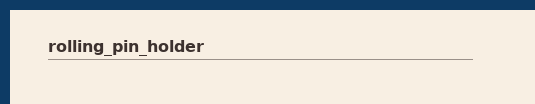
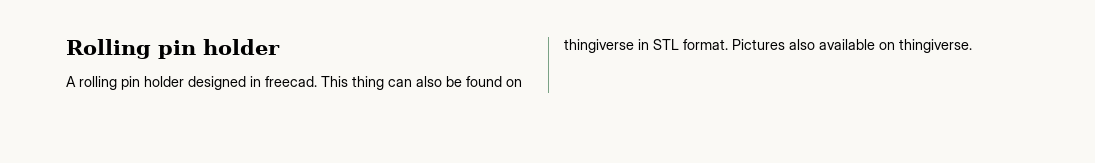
- rolling_pin_holder
+ Rolling pin holder
+ A rolling pin holder designed in freecad. This thing can also be found on thingiverse in STL format. Pictures also available on thingiverse.

